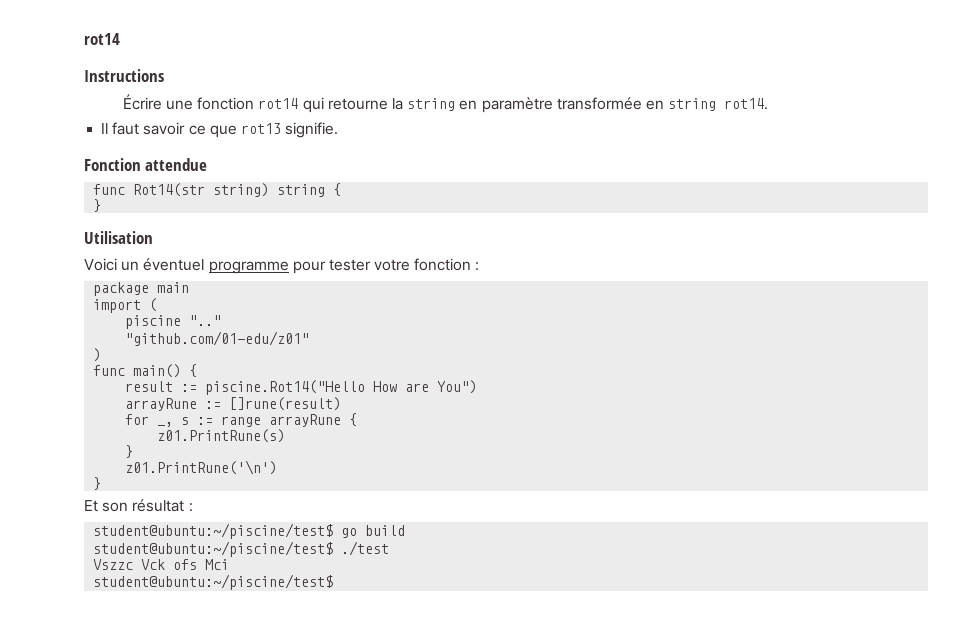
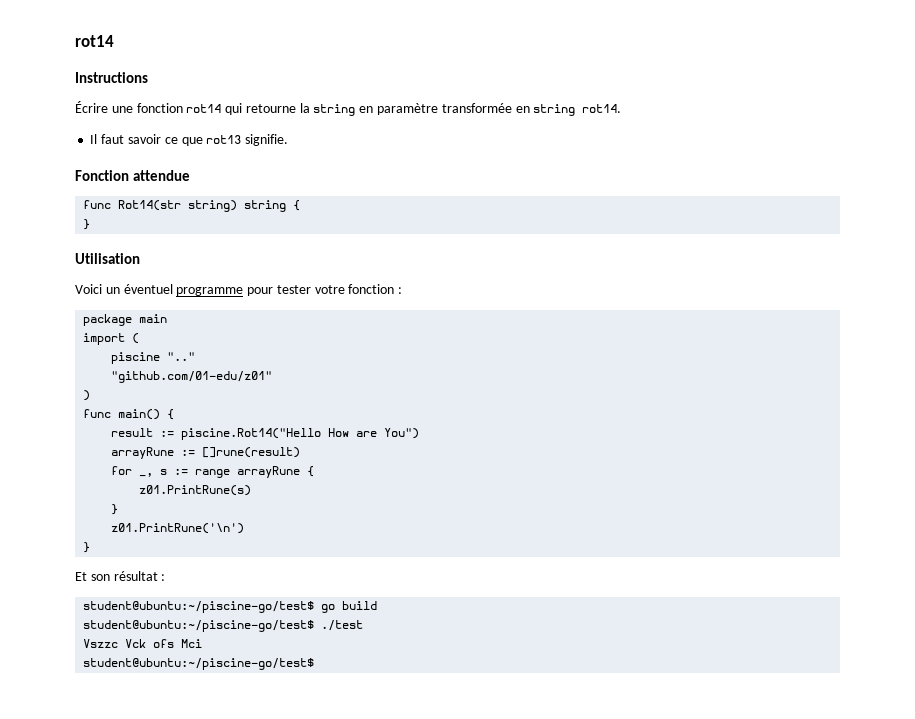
- student@ubuntu:~/piscine/test$ go build
+ student@ubuntu:~/piscine-go/test$ go build
- student@ubuntu:~/piscine/test$ ./test
+ student@ubuntu:~/piscine-go/test$ ./test
  Vszzc Vck ofs Mci
- student@ubuntu:~/piscine/test$
+ student@ubuntu:~/piscine-go/test$

